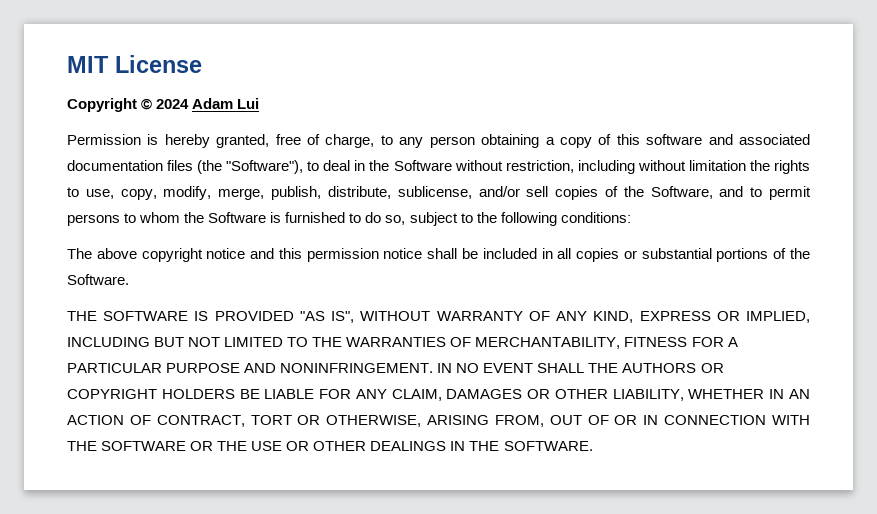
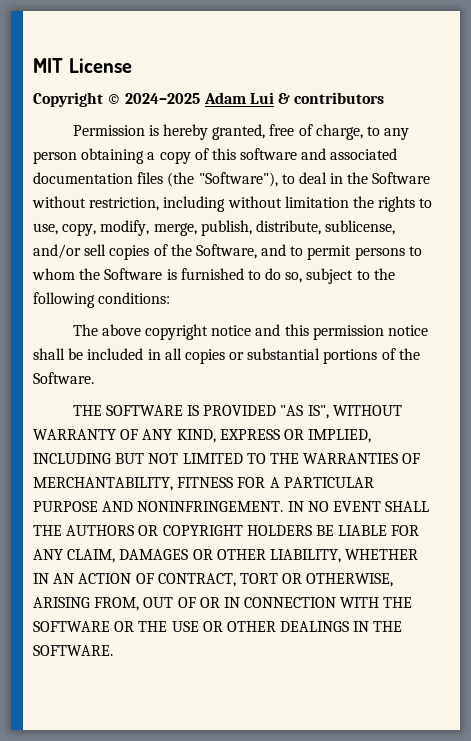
- Copyright © 2024 Adam Lui
+ Copyright © 2024–2025 Adam Lui & contributors

